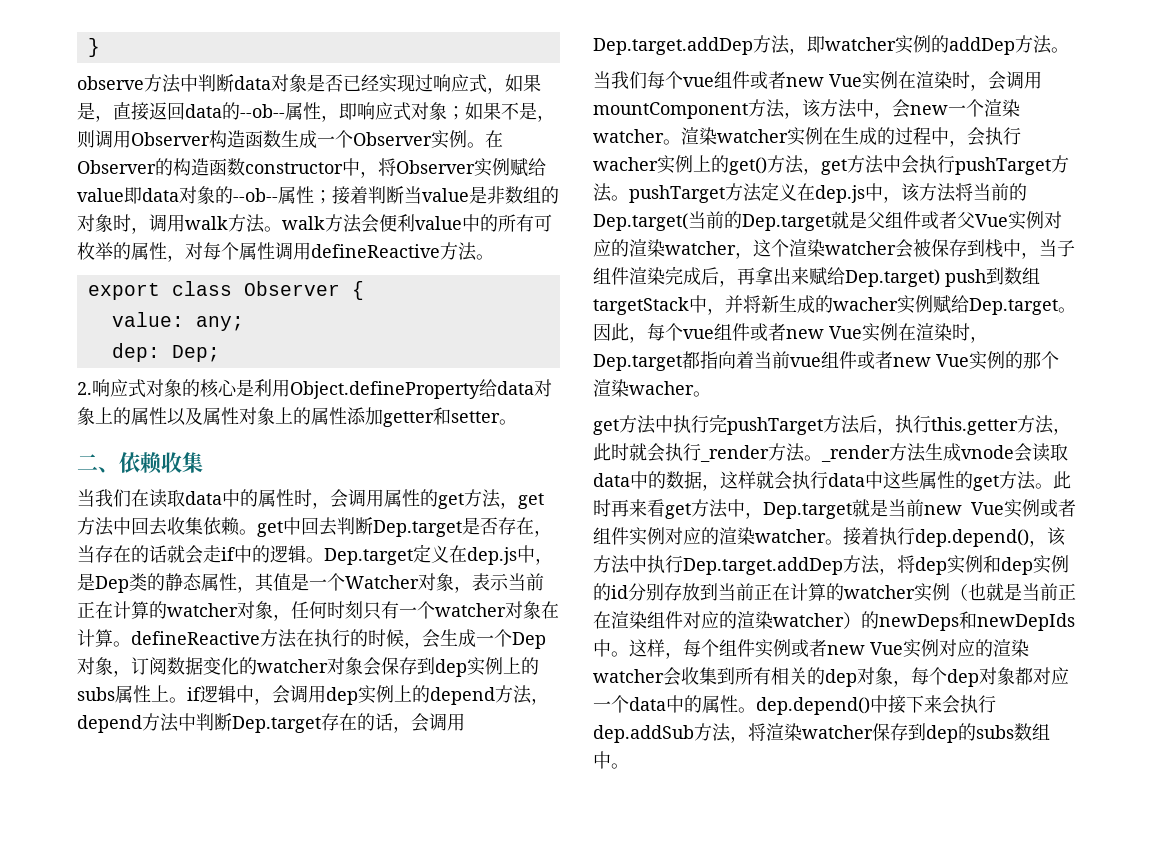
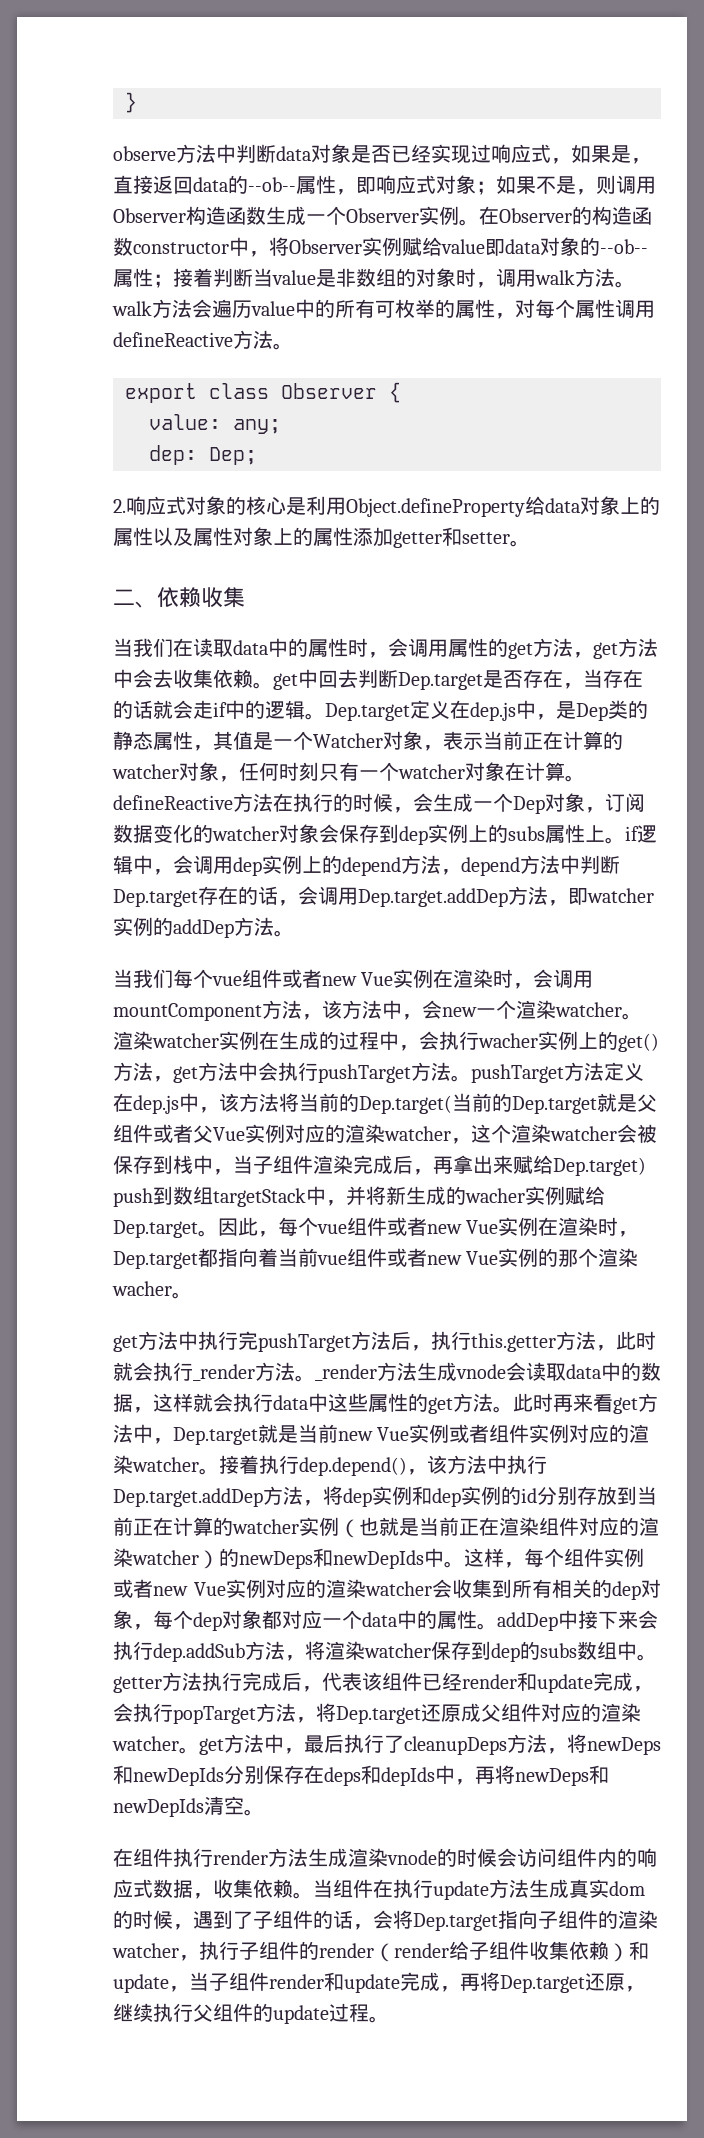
- 在Observer的构造函数constructor中，将Observer实例赋给value即data对象的--ob--属性；接着判断当value是非数组的对象时，调用walk方法。walk方法会便利value中的所有可枚举的属性，对每个属性调用defineReactive方法。
+ 在Observer的构造函数constructor中，将Observer实例赋给value即data对象的--ob--属性；接着判断当value是非数组的对象时，调用walk方法。walk方法会遍历value中的所有可枚举的属性，对每个属性调用defineReactive方法。
- 当我们在读取data中的属性时，会调用属性的get方法，get方法中回去收集依赖。get中回去判断Dep.target是否存在，当存在的话就会走if中的逻辑。
+ 当我们在读取data中的属性时，会调用属性的get方法，get方法中会去收集依赖。get中回去判断Dep.target是否存在，当存在的话就会走if中的逻辑。
- 这样，每个组件实例或者new Vue实例对应的渲染watcher会收集到所有相关的dep对象，每个dep对象都对应一个data中的属性。dep.depend()中接下来会执行dep.addSub方法，将渲染watcher保存到dep的subs数组中。
+ 这样，每个组件实例或者new Vue实例对应的渲染watcher会收集到所有相关的dep对象，每个dep对象都对应一个data中的属性。addDep中接下来会执行dep.addSub方法，将渲染watcher保存到dep的subs数组中。getter方法执行完成后，代表该组件已经render和update完成，会执行popTarget方法，将Dep.target还原成父组件对应的渲染watcher。get方法中，最后执行了cleanupDeps方法，将newDeps和newDepIds分别保存在deps和depIds中，再将newDeps和newDepIds清空。
+ 在组件执行render方法生成渲染vnode的时候会访问组件内的响应式数据，收集依赖。当组件在执行update方法生成真实dom的时候，遇到了子组件的话，会将Dep.target指向子组件的渲染watcher，执行子组件的render（render给子组件收集依赖）和update，当子组件render和update完成，再将Dep.target还原，继续执行父组件的update过程。

